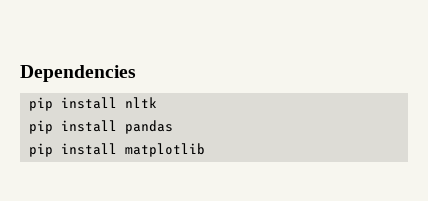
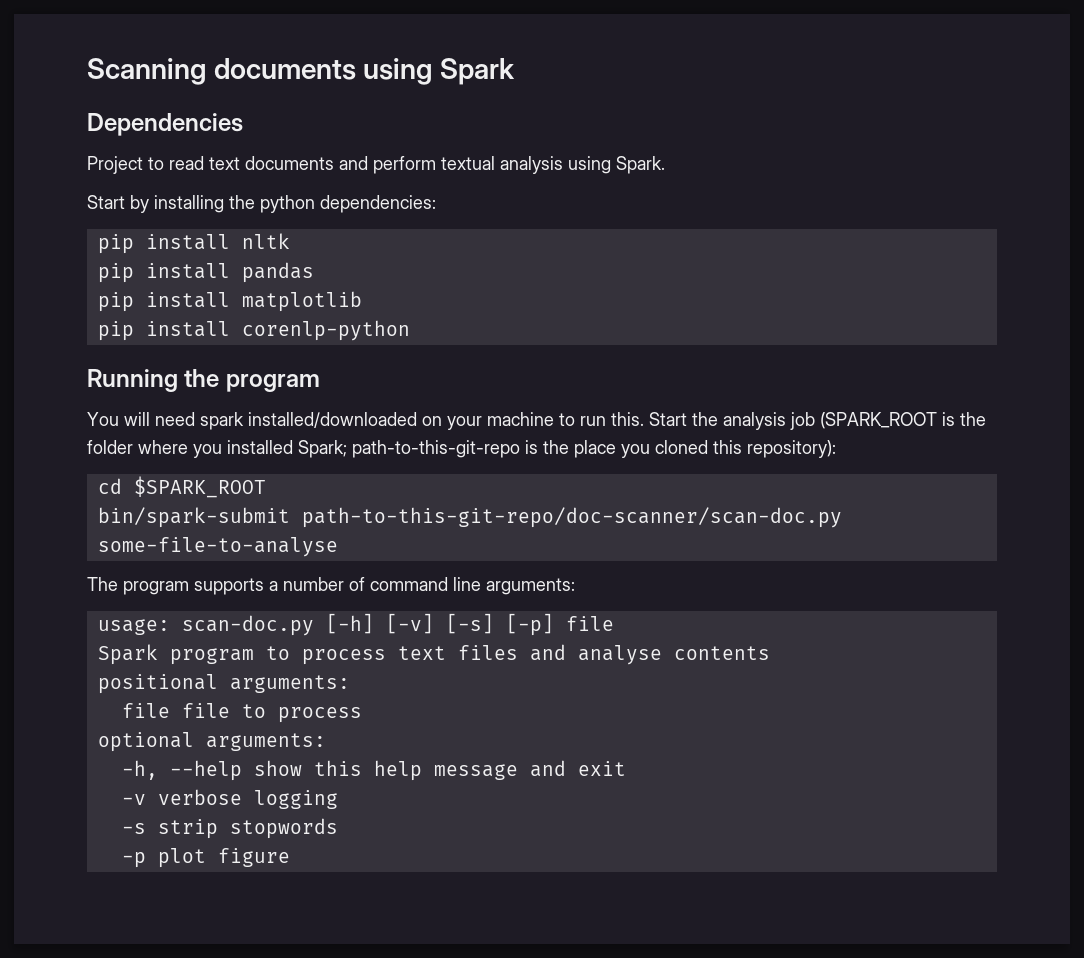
+ Scanning documents using Spark
  Dependencies
+ Project to read text documents and perform textual analysis using Spark.
+ Start by installing the python dependencies:
+ pip install corenlp-python
+ Running the program
+ You will need spark installed/downloaded on your machine to run this. Start the analysis job (SPARK_ROOT is the folder where you installed Spark; path-to-this-git-repo is the place you cloned this repository):
+ cd $SPARK_ROOT
+ bin/spark-submit path-to-this-git-repo/doc-scanner/scan-doc.py some-file-to-analyse
+ The program supports a number of command line arguments:
+ usage: scan-doc.py [-h] [-v] [-s] [-p] file
+ Spark program to process text files and analyse contents
+ positional arguments:
+ file file to process
+ optional arguments:
+ -h, --help show this help message and exit
+ -v verbose logging
+ -s strip stopwords
+ -p plot figure

